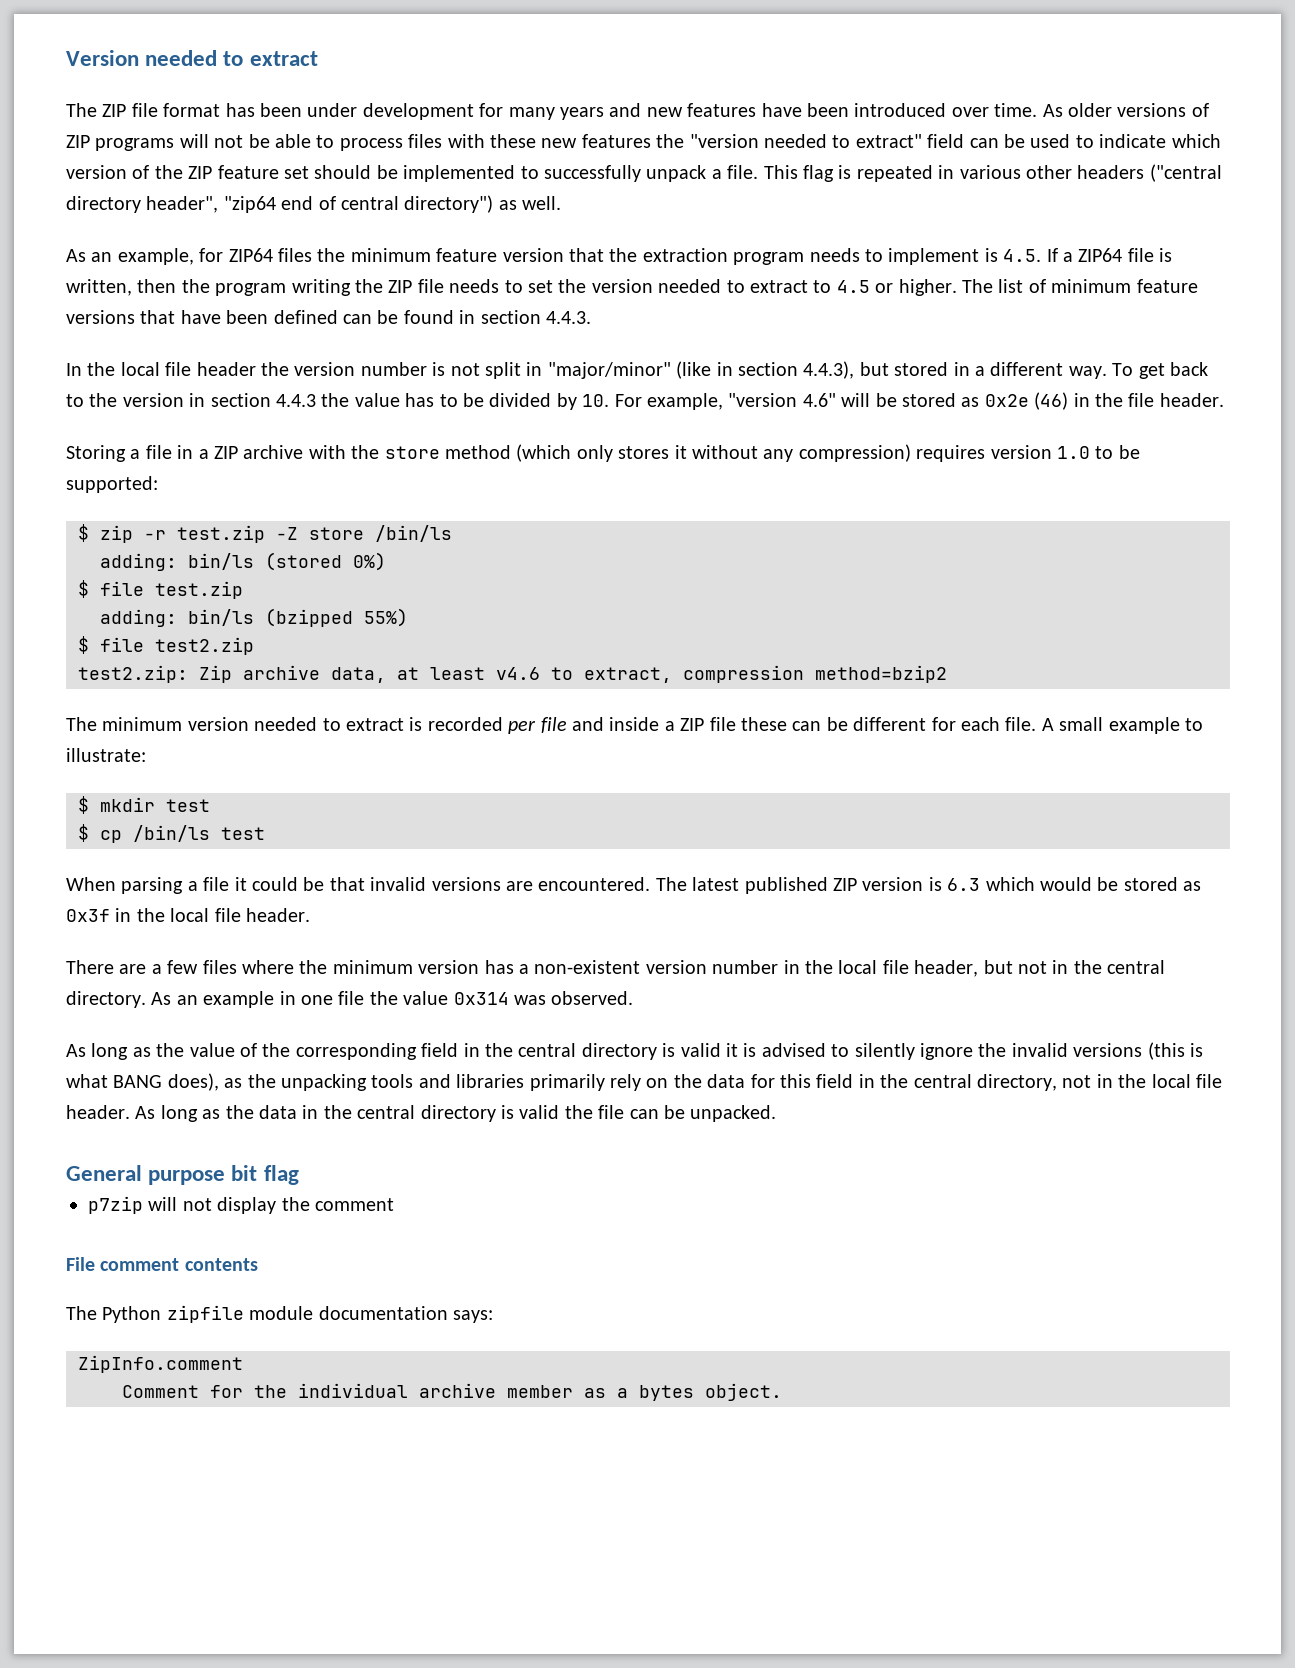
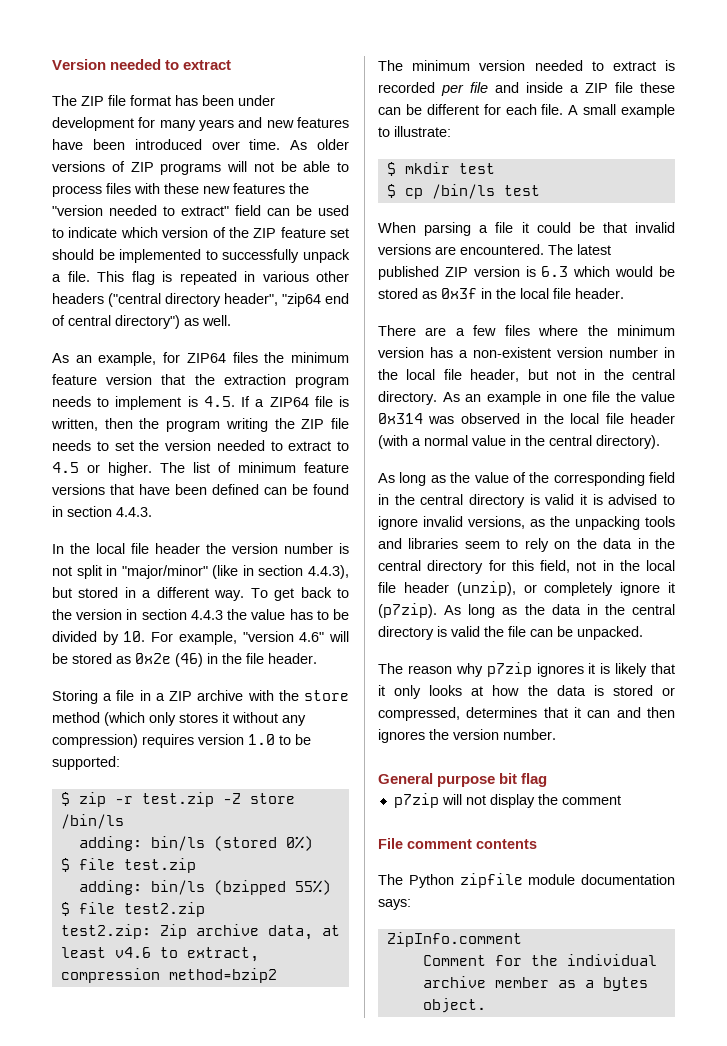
- As an example in one file the value 0x314 was observed.
+ As an example in one file the value 0x314 was observed in the local file header (with a normal value in the central directory).
- As long as the value of the corresponding field in the central directory is valid it is advised to silently ignore the invalid versions (this is what BANG does), as the unpacking tools and libraries primarily rely on the data for this field in the central directory, not in the local file header.
+ As long as the value of the corresponding field in the central directory is valid it is advised to ignore invalid versions, as the unpacking tools and libraries seem to rely on the data in the central directory for this field, not in the local file header (unzip), or completely ignore it (p7zip).
+ The reason why p7zip ignores it is likely that it only looks at how the data is stored or compressed, determines that it can and then ignores the version number.

